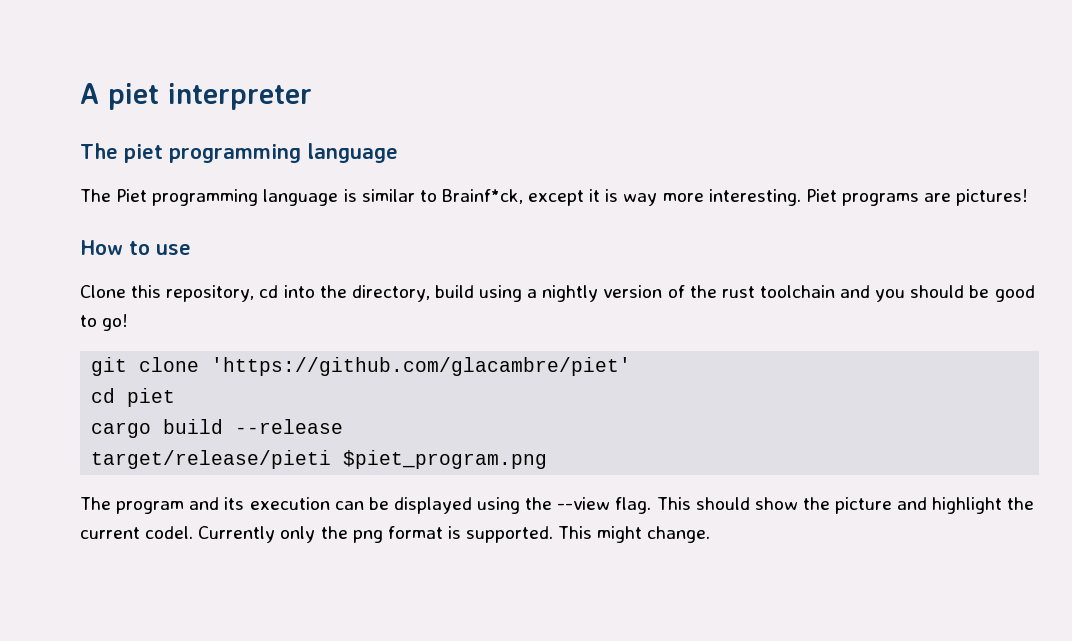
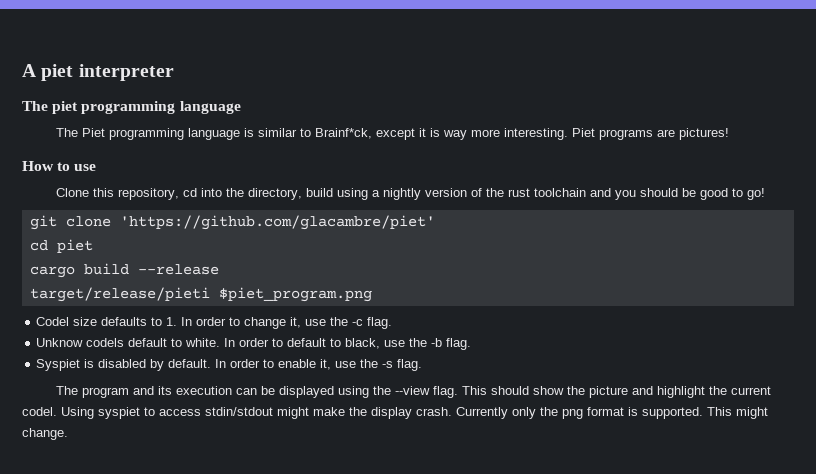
+ Codel size defaults to 1. In order to change it, use the -c flag.
+ Unknow codels default to white. In order to default to black, use the -b flag.
+ Syspiet is disabled by default. In order to enable it, use the -s flag.
+ Using syspiet to access stdin/stdout might make the display crash.

